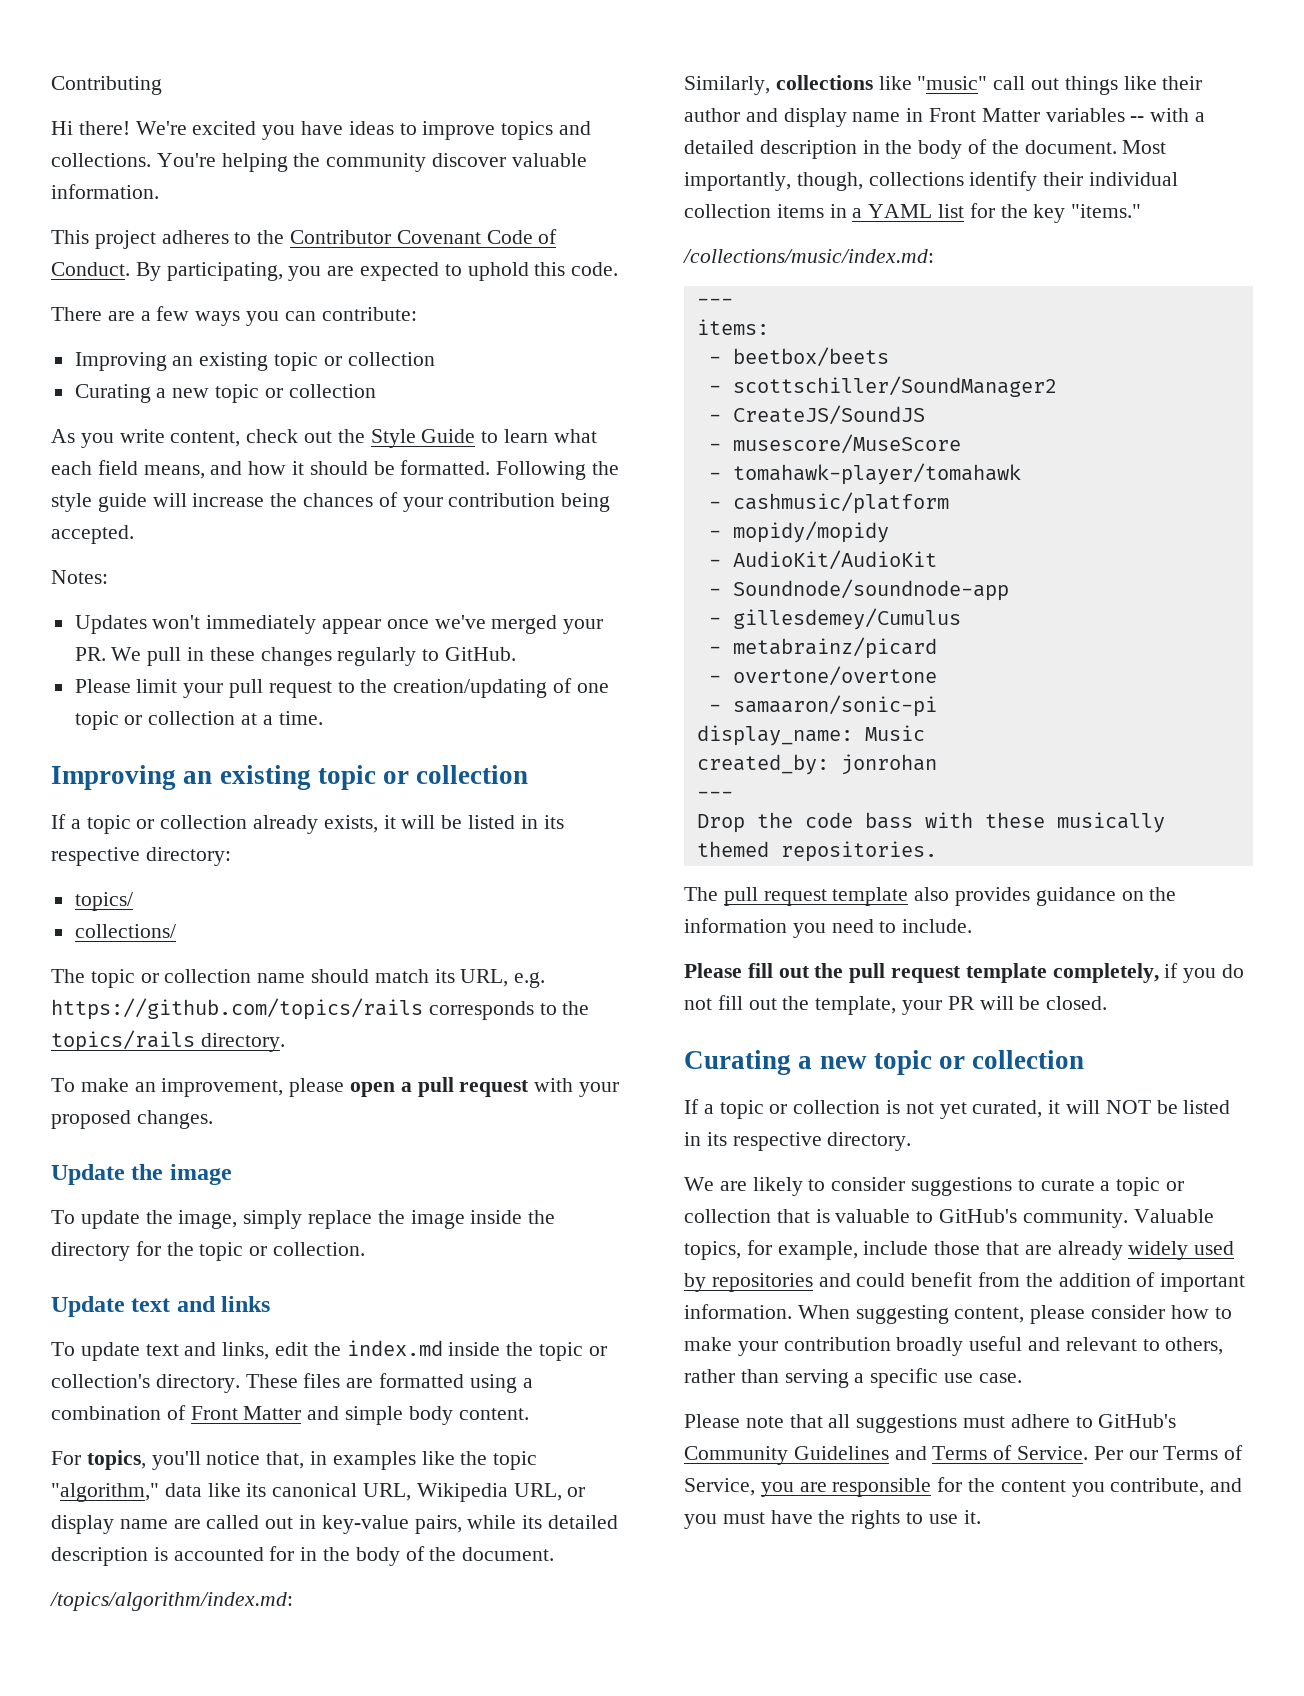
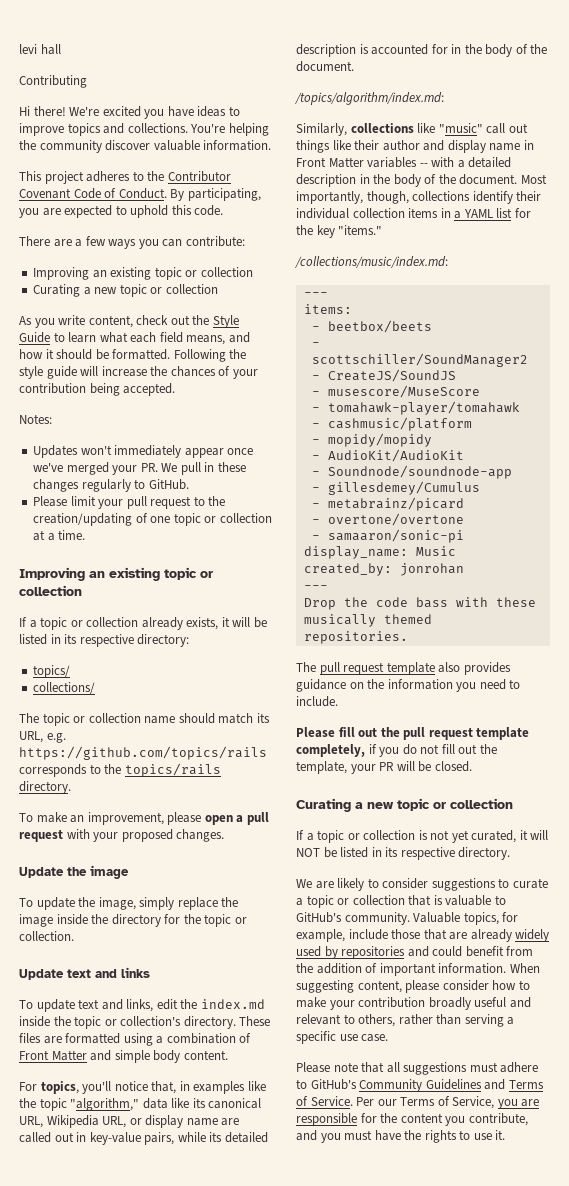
+ levi hall

